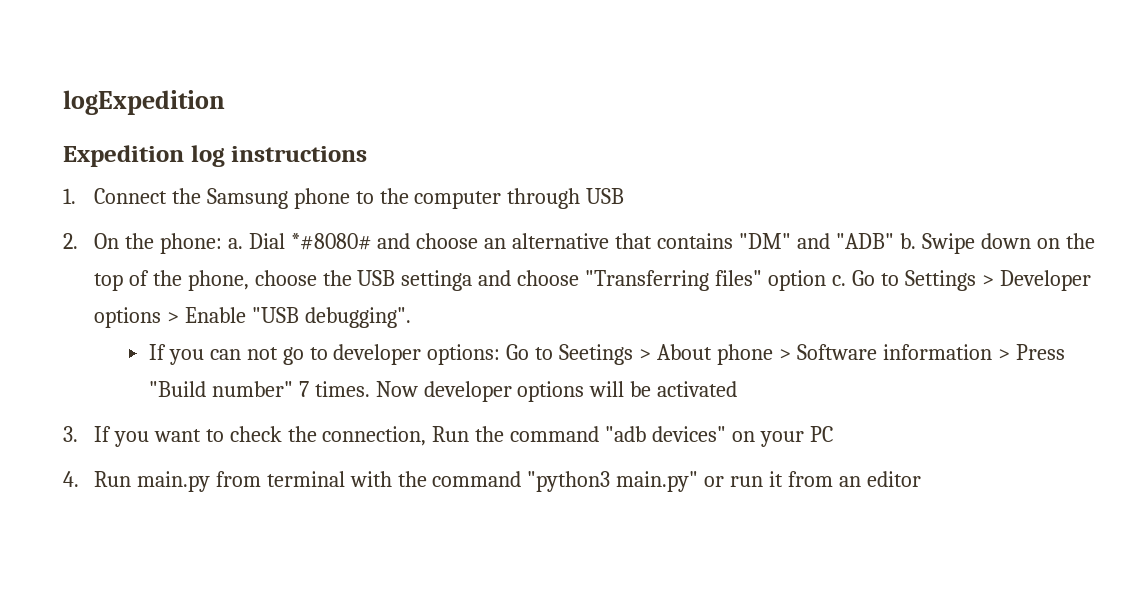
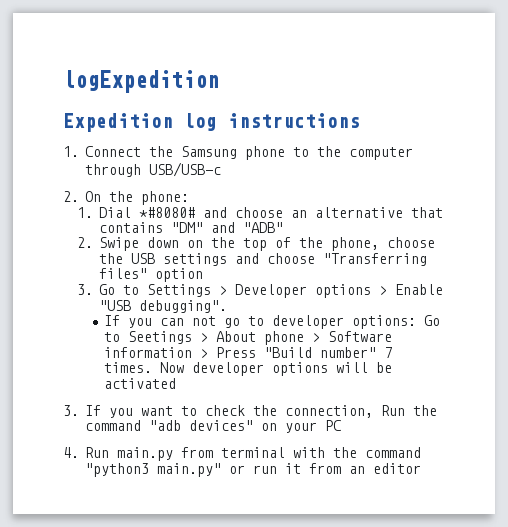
- 1. Connect the Samsung phone to the computer through USB
+ 1. Connect the Samsung phone to the computer through USB/USB-c
- 2. On the phone: a. Dial *#8080# and choose an alternative that contains "DM" and "ADB" b. Swipe down on the top of the phone, choose the USB settinga and choose "Transferring files" option c. Go to Settings > Developer options > Enable "USB debugging".
+ 2. On the phone:
+ 1. Dial *#8080# and choose an alternative that contains "DM" and "ADB"
+ 2. Swipe down on the top of the phone, choose the USB settings and choose "Transferring files" option
+ 3. Go to Settings > Developer options > Enable "USB debugging".

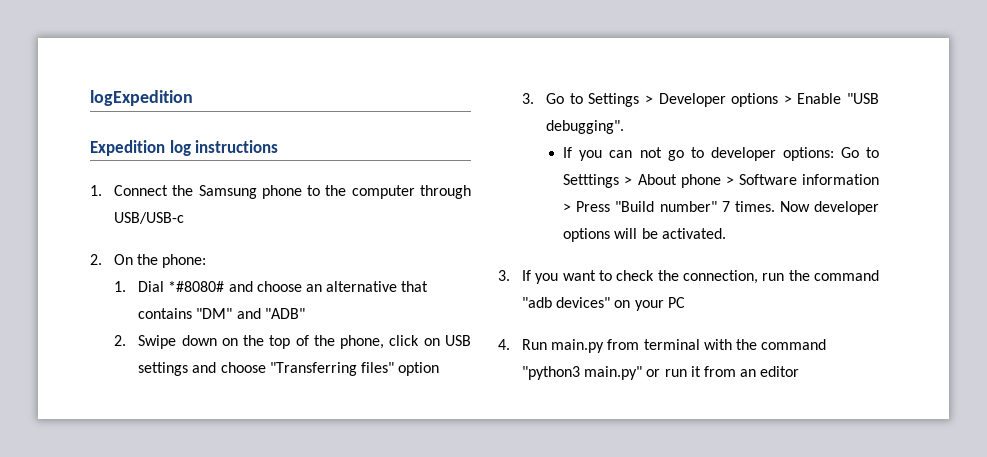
- 2. Swipe down on the top of the phone, choose the USB settings and choose "Transferring files" option
+ 2. Swipe down on the top of the phone, click on USB settings and choose "Transferring files" option
- If you can not go to developer options: Go to Seetings > About phone > Software information > Press "Build number" 7 times.
+ If you can not go to developer options: Go to Setttings > About phone > Software information > Press "Build number" 7 times.
- Now developer options will be activated
+ Now developer options will be activated.
- 3. If you want to check the connection, Run the command "adb devices" on your PC
+ 3. If you want to check the connection, run the command "adb devices" on your PC

